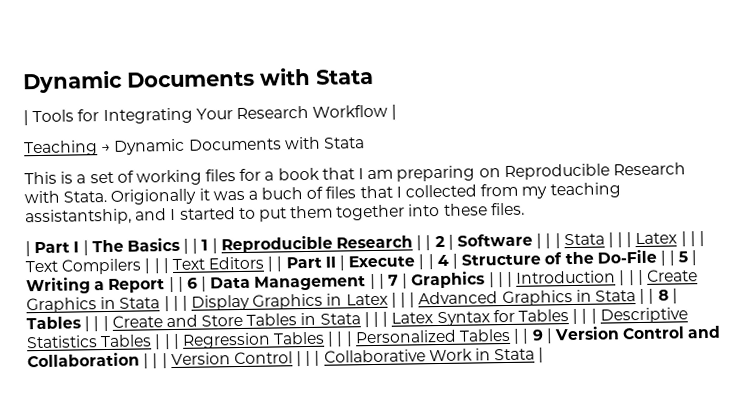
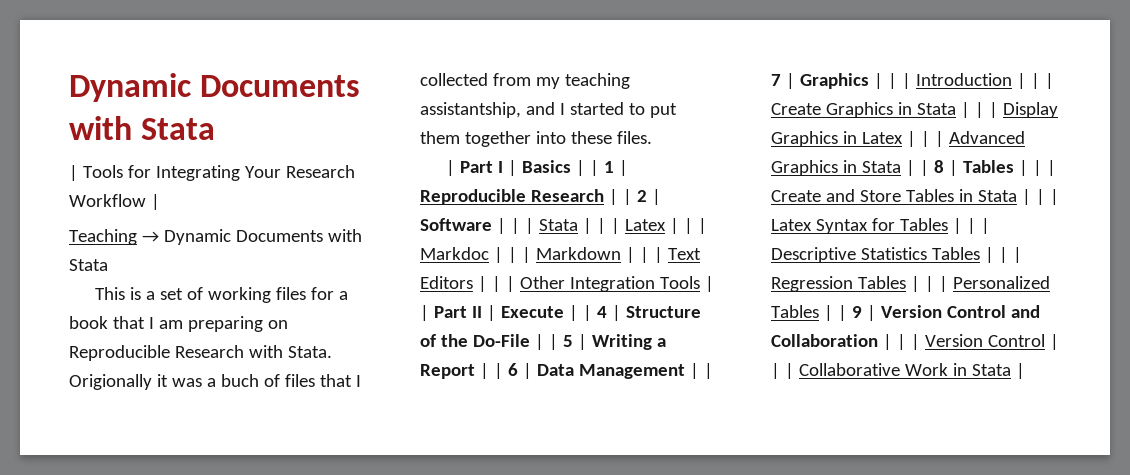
- | Part I | The Basics | | 1 | Reproducible Research | | 2 | Software | | | Stata | | | Latex | | | Text Compilers | | | Text Editors | | Part II | Execute | | 4 | Structure of the Do-File | | 5 | Writing a Report | | 6 | Data Management | | 7 | Graphics | | | Introduction | | | Create Graphics in Stata | | | Display Graphics in Latex | | | Advanced Graphics in Stata | | 8 | Tables | | | Create and Store Tables in Stata | | | Latex Syntax for Tables | | | Descriptive Statistics Tables | | | Regression Tables | | | Personalized Tables | | 9 | Version Control and Collaboration | | | Version Control | | | Collaborative Work in Stata |
+ | Part I | Basics | | 1 | Reproducible Research | | 2 | Software | | | Stata | | | Latex | | | Markdoc | | | Markdown | | | Text Editors | | | Other Integration Tools | | Part II | Execute | | 4 | Structure of the Do-File | | 5 | Writing a Report | | 6 | Data Management | | 7 | Graphics | | | Introduction | | | Create Graphics in Stata | | | Display Graphics in Latex | | | Advanced Graphics in Stata | | 8 | Tables | | | Create and Store Tables in Stata | | | Latex Syntax for Tables | | | Descriptive Statistics Tables | | | Regression Tables | | | Personalized Tables | | 9 | Version Control and Collaboration | | | Version Control | | | Collaborative Work in Stata |

